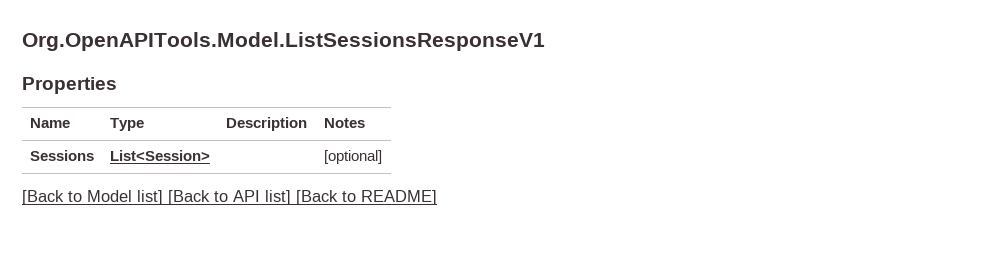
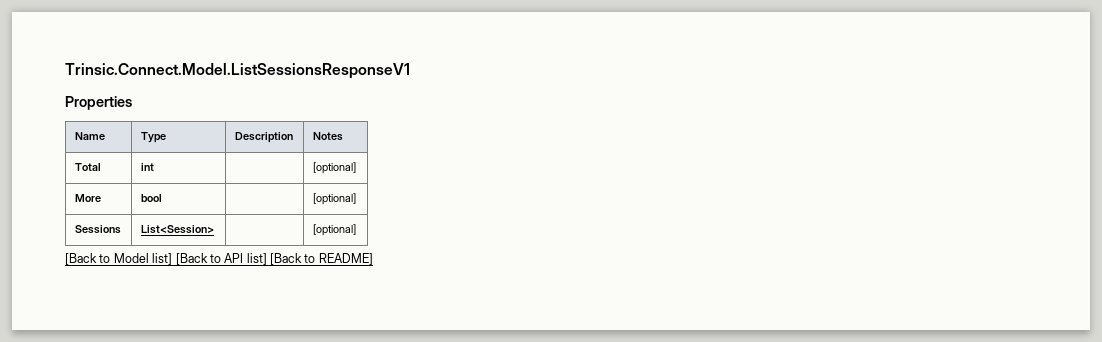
- Org.OpenAPITools.Model.ListSessionsResponseV1
+ Trinsic.Connect.Model.ListSessionsResponseV1
+ Total | int | | [optional]
+ More | bool | | [optional]

